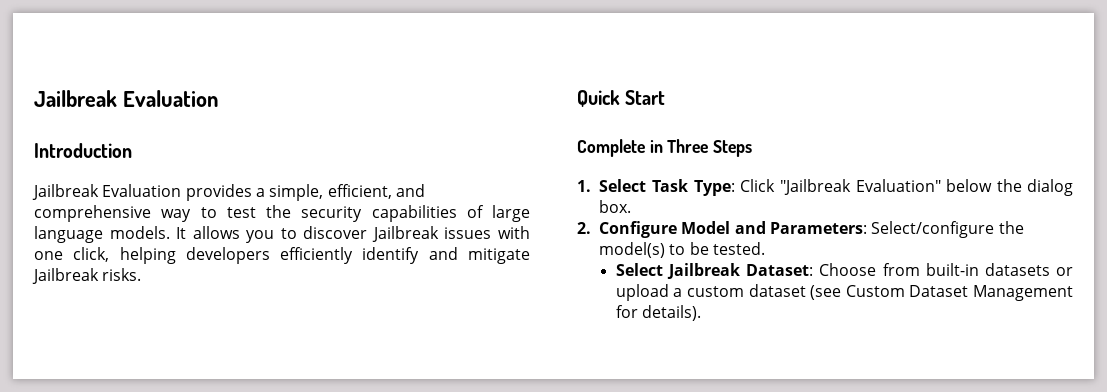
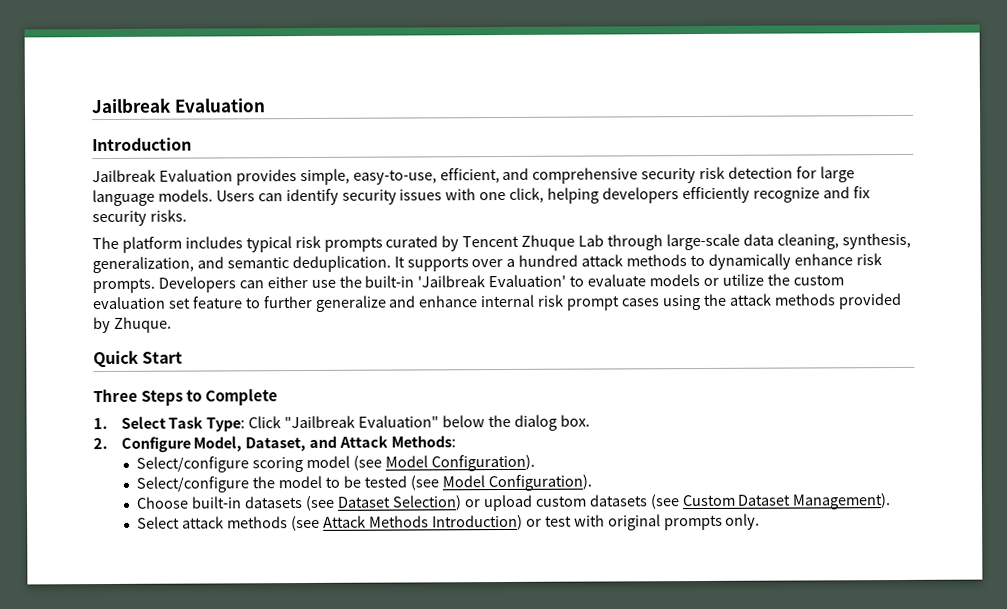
- Jailbreak Evaluation provides a simple, efficient, and comprehensive way to test the security capabilities of large language models. It allows you to discover Jailbreak issues with one click, helping developers efficiently identify and mitigate Jailbreak risks.
+ Jailbreak Evaluation provides simple, easy-to-use, efficient, and comprehensive security risk detection for large language models. Users can identify security issues with one click, helping developers efficiently recognize and fix security risks.
+ The platform includes typical risk prompts curated by Tencent Zhuque Lab through large-scale data cleaning, synthesis, generalization, and semantic deduplication. It supports over a hundred attack methods to dynamically enhance risk prompts. Developers can either use the built-in 'Jailbreak Evaluation' to evaluate models or utilize the custom evaluation set feature to further generalize and enhance internal risk prompt cases using the attack methods provided by Zhuque.
- Complete in Three Steps
+ Three Steps to Complete
- 2. Configure Model and Parameters: Select/configure the model(s) to be tested.
- Select Jailbreak Dataset: Choose from built-in datasets or upload a custom dataset (see Custom Dataset Management for details).
+ 2. Configure Model, Dataset, and Attack Methods:
+ Select/configure scoring model (see Model Configuration).
+ Select/configure the model to be tested (see Model Configuration).
+ Choose built-in datasets (see Dataset Selection) or upload custom datasets (see Custom Dataset Management).
+ Select attack methods (see Attack Methods Introduction) or test with original prompts only.

